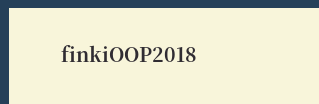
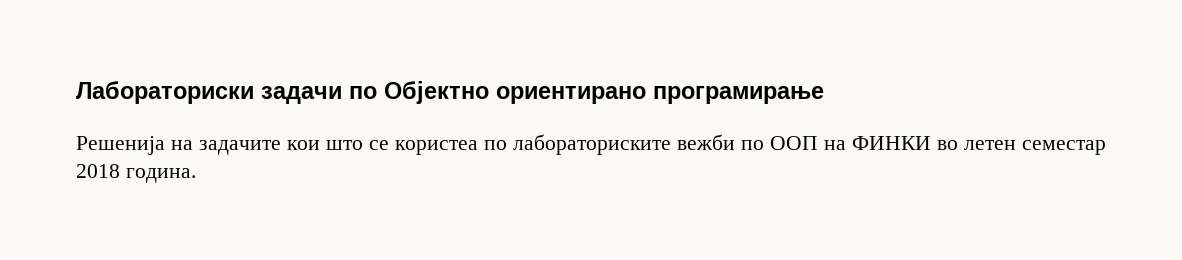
- finkiOOP2018
+ Лабораториски задачи по Објектно ориентирано програмирање
+ Решенија на задачите кои што се користеа по лабораториските вежби по ООП на ФИНКИ во летен семестар 2018 година.

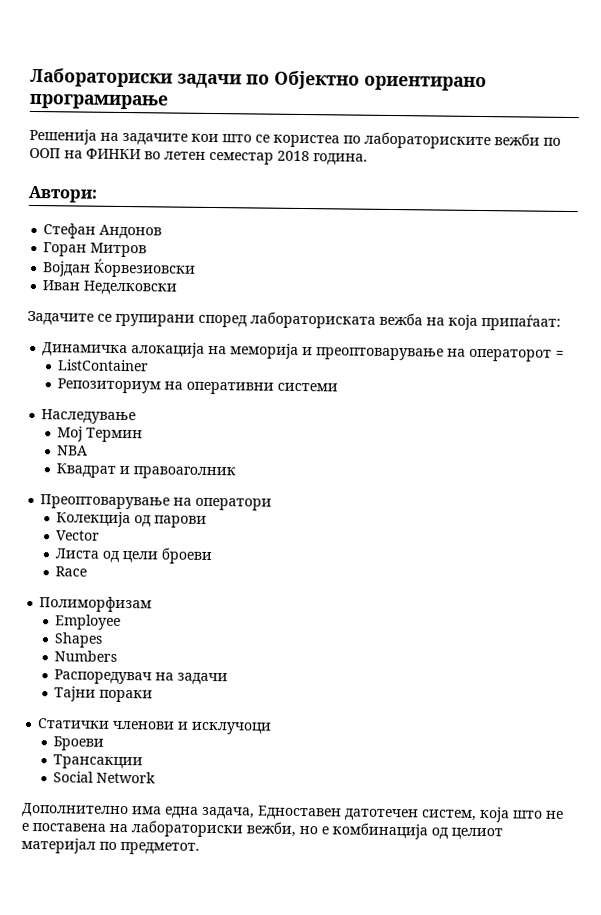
+ Автори:
+ Стефан Андонов
+ Горан Митров
+ Војдан Ќорвезиовски
+ Иван Неделковски
+ Задачите се групирани според лабораториската вежба на која припаѓаат:
+ Динамичка алокација на меморија и преоптоварување на операторот =
+ ListContainer
+ Репозиториум на оперативни системи
+ Наследување
+ Moј Термин
+ NBA
+ Квадрат и правоаголник
+ Преоптоварување на оператори
+ Колекција од парови
+ Vector
+ Листа од цели броеви
+ Race
+ Полиморфизам
+ Еmployee
+ Shapes
+ Numbers
+ Распоредувач на задачи
+ Taјни пораки
+ Статички членови и исклучоци
+ Броеви
+ Трансакции
+ Social Network
+ Дополнително има една задача, Едноставен датотечен систем, која што не е поставена на лабораториски вежби, но е комбинација од целиот материјал по предметот.

